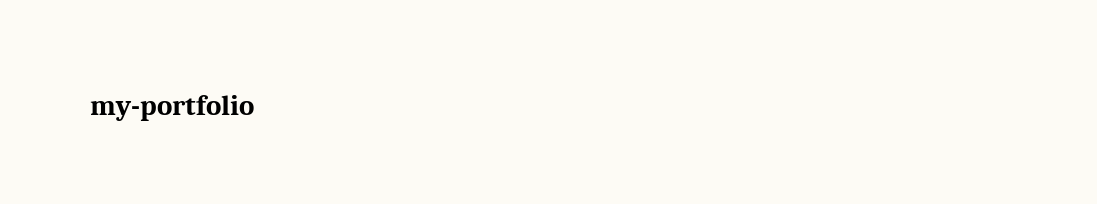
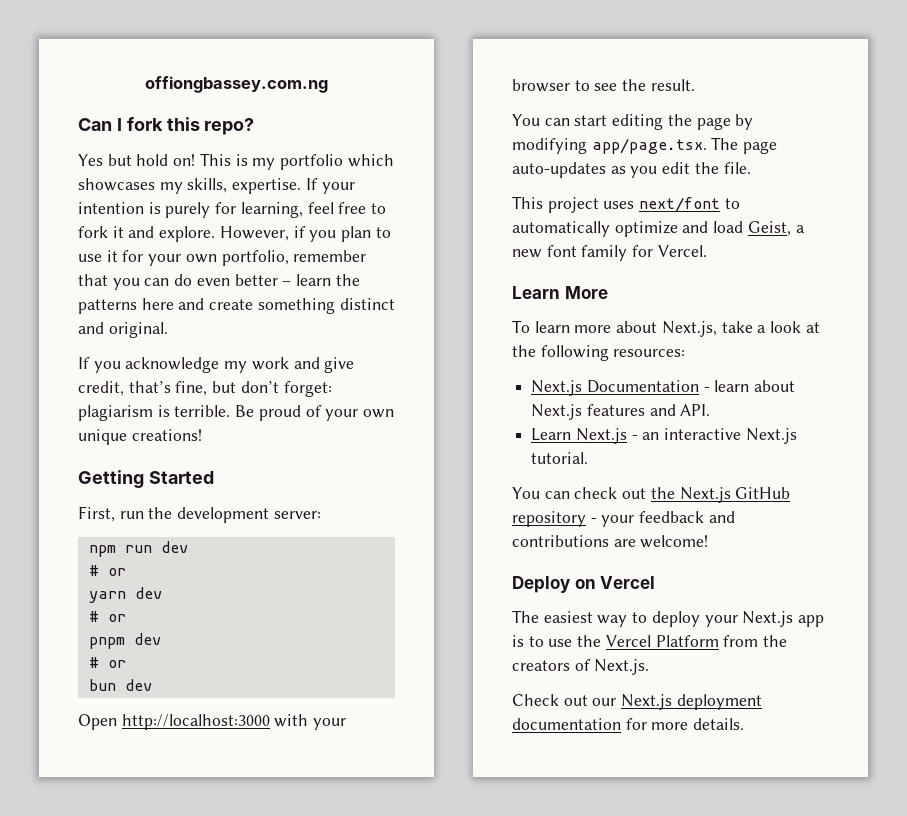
- my-portfolio
+ offiongbassey.com.ng
+ Can I fork this repo?
+ Yes but hold on! This is my portfolio which showcases my skills, expertise. If your intention is purely for learning, feel free to fork it and explore. However, if you plan to use it for your own portfolio, remember that you can do even better – learn the patterns here and create something distinct and original.
+ If you acknowledge my work and give credit, that’s fine, but don’t forget: plagiarism is terrible. Be proud of your own unique creations!
+ Getting Started
+ First, run the development server:
+ npm run dev
+ # or
+ yarn dev
+ # or
+ pnpm dev
+ # or
+ bun dev
+ Open http://localhost:3000 with your browser to see the result.
+ You can start editing the page by modifying app/page.tsx. The page auto-updates as you edit the file.
+ This project uses next/font to automatically optimize and load Geist, a new font family for Vercel.
+ Learn More
+ To learn more about Next.js, take a look at the following resources:
+ Next.js Documentation - learn about Next.js features and API.
+ Learn Next.js - an interactive Next.js tutorial.
+ You can check out the Next.js GitHub repository - your feedback and contributions are welcome!
+ Deploy on Vercel
+ The easiest way to deploy your Next.js app is to use the Vercel Platform from the creators of Next.js.
+ Check out our Next.js deployment documentation for more details.

